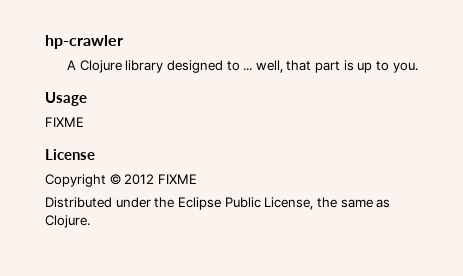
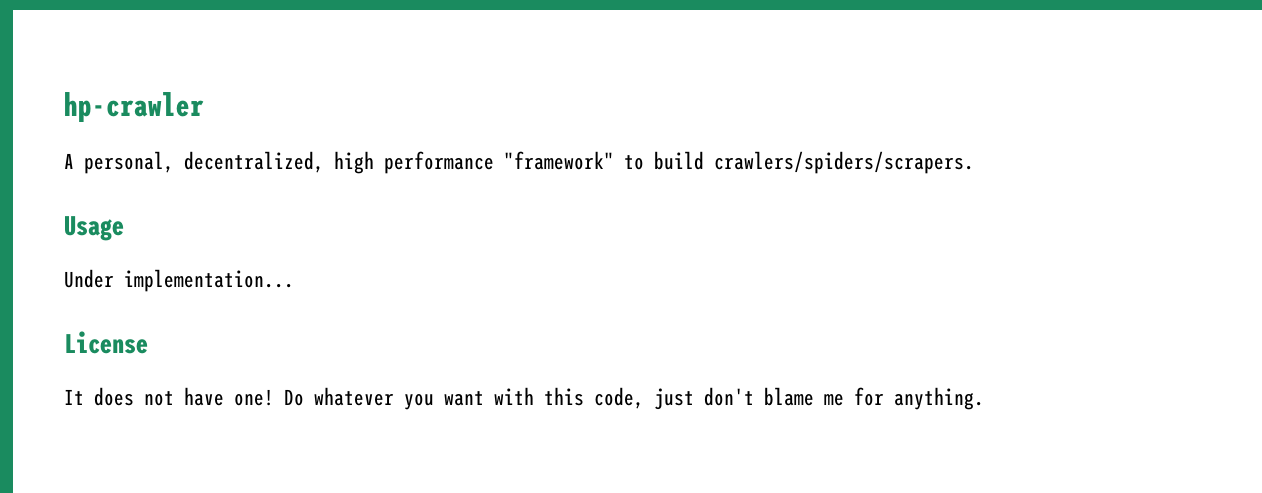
- A Clojure library designed to ... well, that part is up to you.
+ A personal, decentralized, high performance "framework" to build crawlers/spiders/scrapers.
  Usage
- FIXME
+ Under implementation...
- Copyright © 2012 FIXME
- Distributed under the Eclipse Public License, the same as Clojure.
+ It does not have one! Do whatever you want with this code, just don't blame me for anything.

